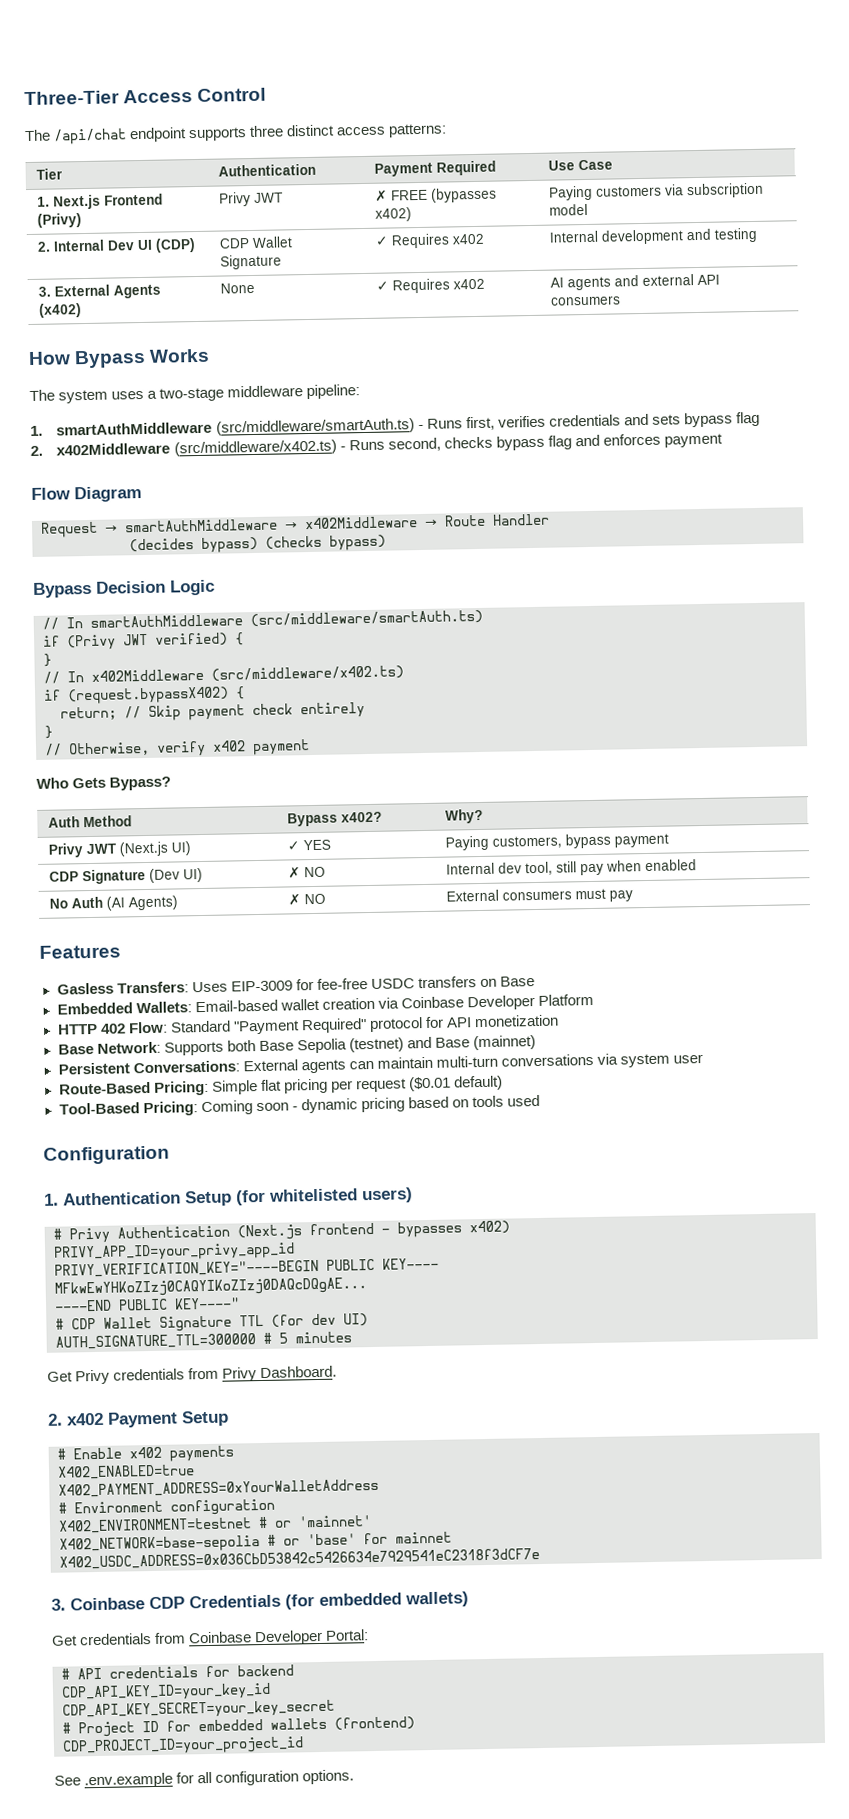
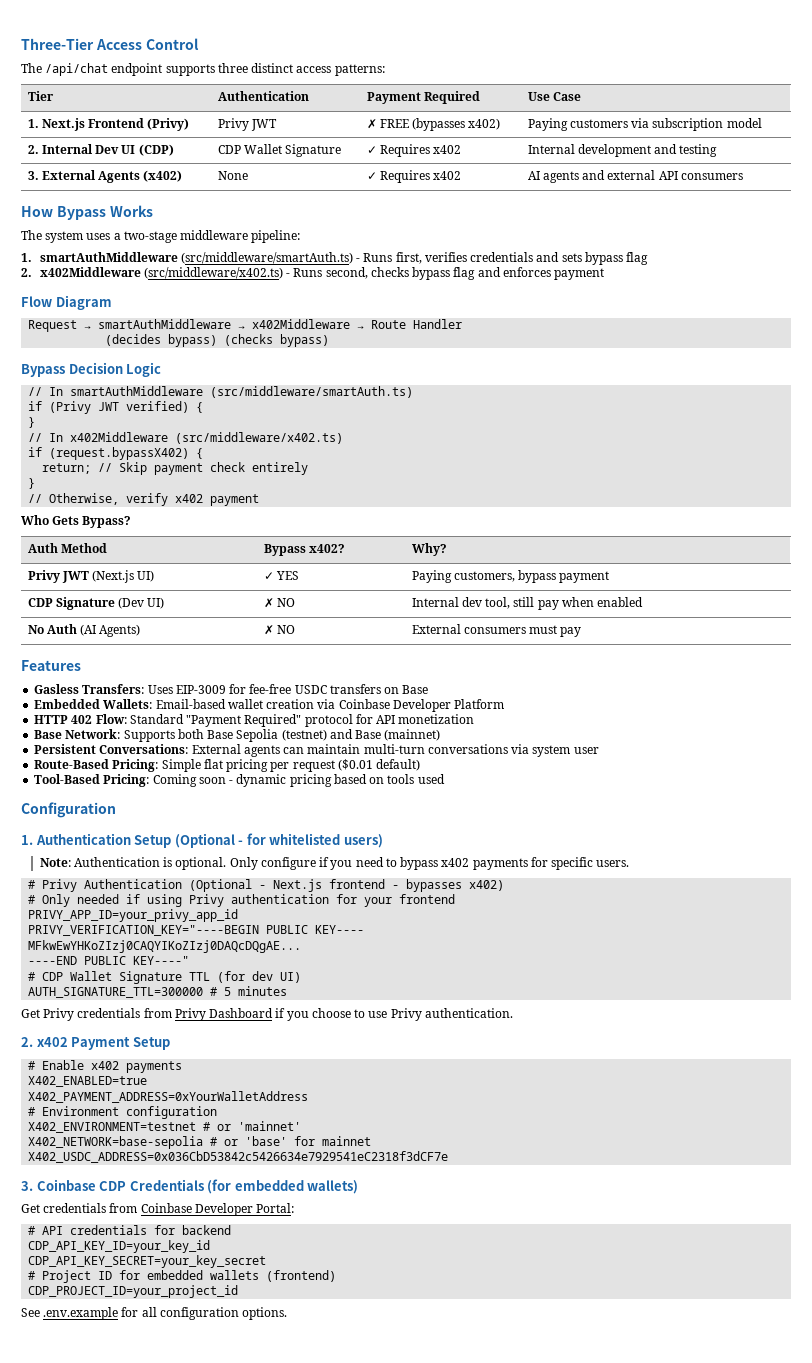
- 1. Authentication Setup (for whitelisted users)
+ 1. Authentication Setup (Optional - for whitelisted users)
+ Note: Authentication is optional. Only configure if you need to bypass x402 payments for specific users.
- # Privy Authentication (Next.js frontend - bypasses x402)
+ # Privy Authentication (Optional - Next.js frontend - bypasses x402)
+ # Only needed if using Privy authentication for your frontend
- Get Privy credentials from Privy Dashboard.
+ Get Privy credentials from Privy Dashboard if you choose to use Privy authentication.

